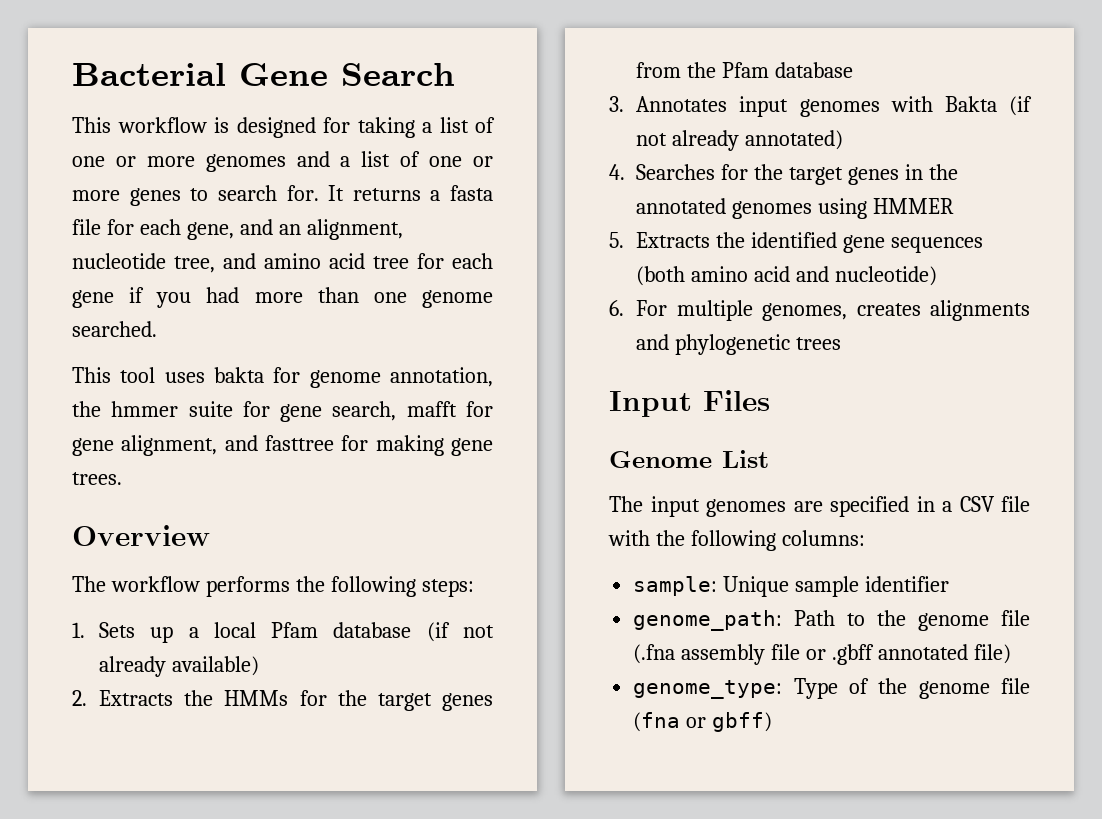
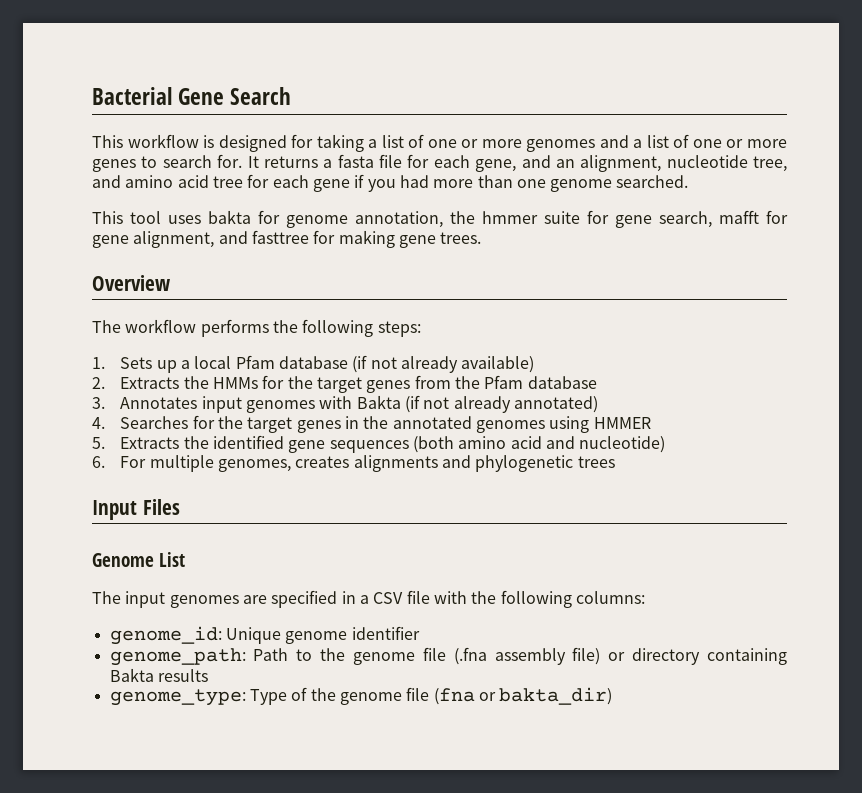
- sample: Unique sample identifier
+ genome_id: Unique genome identifier
- genome_path: Path to the genome file (.fna assembly file or .gbff annotated file)
+ genome_path: Path to the genome file (.fna assembly file) or directory containing Bakta results
- genome_type: Type of the genome file (fna or gbff)
+ genome_type: Type of the genome file (fna or bakta_dir)

